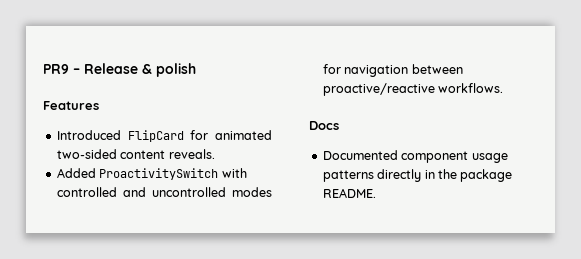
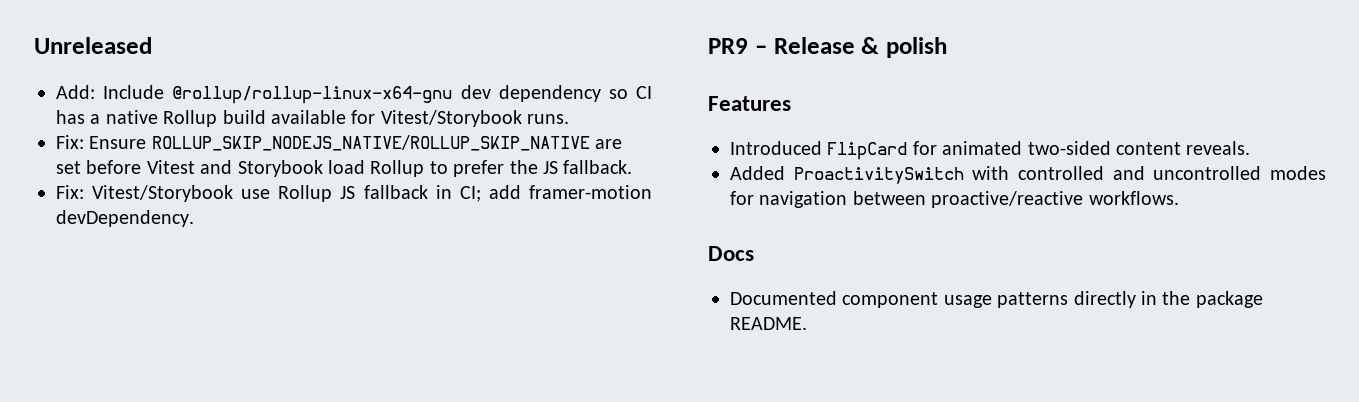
+ Unreleased
+ Add: Include @rollup/rollup-linux-x64-gnu dev dependency so CI has a native Rollup build available for Vitest/Storybook runs.
+ Fix: Ensure ROLLUP_SKIP_NODEJS_NATIVE/ROLLUP_SKIP_NATIVE are set before Vitest and Storybook load Rollup to prefer the JS fallback.
+ Fix: Vitest/Storybook use Rollup JS fallback in CI; add framer-motion devDependency.

